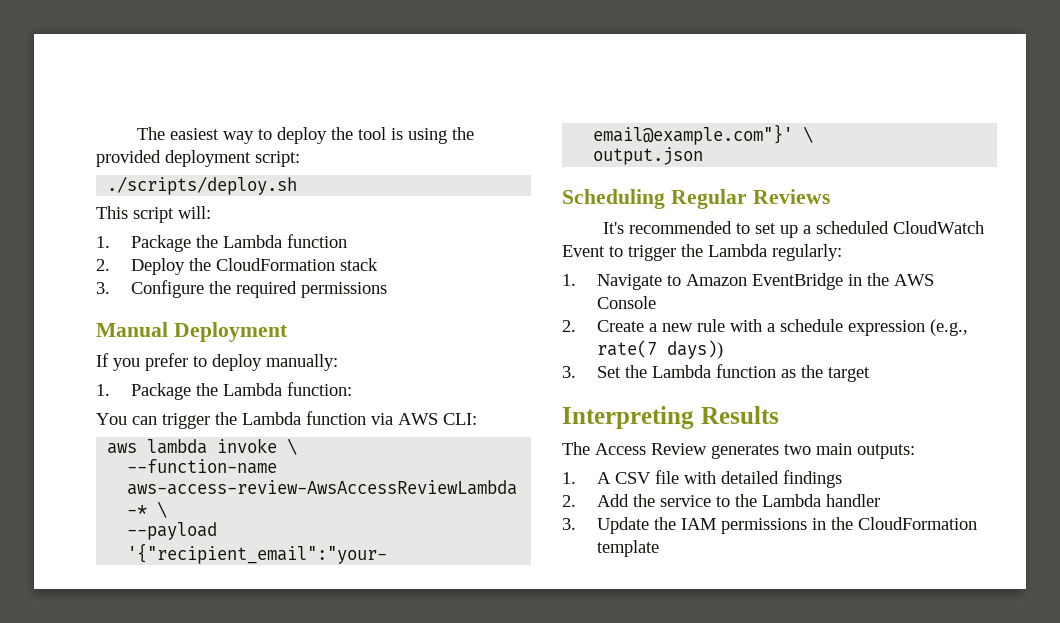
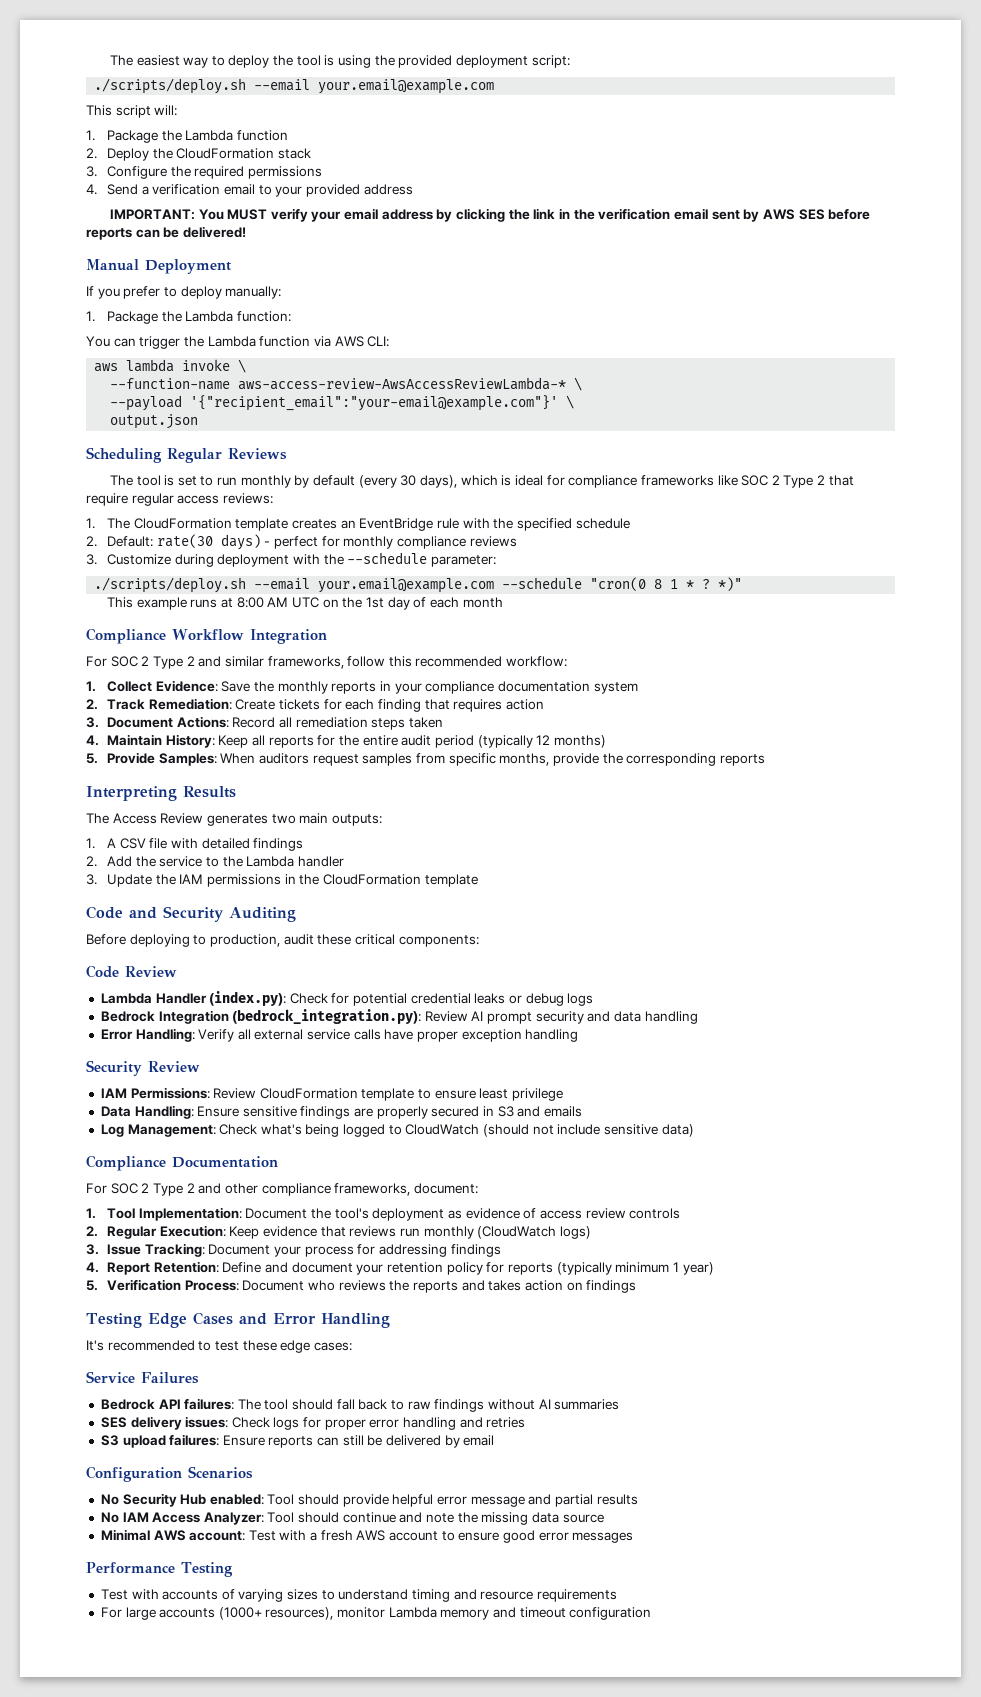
  The easiest way to deploy the tool is using the provided deployment script:
- ./scripts/deploy.sh
+ ./scripts/deploy.sh --email your.email@example.com
+ 4. Send a verification email to your provided address
+ IMPORTANT: You MUST verify your email address by clicking the link in the verification email sent by AWS SES before reports can be delivered!
- It's recommended to set up a scheduled CloudWatch Event to trigger the Lambda regularly:
- 1. Navigate to Amazon EventBridge in the AWS Console
- 2. Create a new rule with a schedule expression (e.g., rate(7 days))
- 3. Set the Lambda function as the target
+ The tool is set to run monthly by default (every 30 days), which is ideal for compliance frameworks like SOC 2 Type 2 that require regular access reviews:
+ 1. The CloudFormation template creates an EventBridge rule with the specified schedule
+ 2. Default: rate(30 days) - perfect for monthly compliance reviews
+ 3. Customize during deployment with the --schedule parameter:
+ ./scripts/deploy.sh --email your.email@example.com --schedule "cron(0 8 1 * ? *)"
+ This example runs at 8:00 AM UTC on the 1st day of each month
+ Compliance Workflow Integration
+ For SOC 2 Type 2 and similar frameworks, follow this recommended workflow:
+ 1. Collect Evidence: Save the monthly reports in your compliance documentation system
+ 2. Track Remediation: Create tickets for each finding that requires action
+ 3. Document Actions: Record all remediation steps taken
+ 4. Maintain History: Keep all reports for the entire audit period (typically 12 months)
+ 5. Provide Samples: When auditors request samples from specific months, provide the corresponding reports
+ Code and Security Auditing
+ Before deploying to production, audit these critical components:
+ Code Review
+ Lambda Handler (index.py): Check for potential credential leaks or debug logs
+ Bedrock Integration (bedrock_integration.py): Review AI prompt security and data handling
+ Error Handling: Verify all external service calls have proper exception handling
+ Security Review
+ IAM Permissions: Review CloudFormation template to ensure least privilege
+ Data Handling: Ensure sensitive findings are properly secured in S3 and emails
+ Log Management: Check what's being logged to CloudWatch (should not include sensitive data)
+ Compliance Documentation
+ For SOC 2 Type 2 and other compliance frameworks, document:
+ 1. Tool Implementation: Document the tool's deployment as evidence of access review controls
+ 2. Regular Execution: Keep evidence that reviews run monthly (CloudWatch logs)
+ 3. Issue Tracking: Document your process for addressing findings
+ 4. Report Retention: Define and document your retention policy for reports (typically minimum 1 year)
+ 5. Verification Process: Document who reviews the reports and takes action on findings
+ Testing Edge Cases and Error Handling
+ It's recommended to test these edge cases:
+ Service Failures
+ Bedrock API failures: The tool should fall back to raw findings without AI summaries
+ SES delivery issues: Check logs for proper error handling and retries
+ S3 upload failures: Ensure reports can still be delivered by email
+ Configuration Scenarios
+ No Security Hub enabled: Tool should provide helpful error message and partial results
+ No IAM Access Analyzer: Tool should continue and note the missing data source
+ Minimal AWS account: Test with a fresh AWS account to ensure good error messages
+ Performance Testing
+ Test with accounts of varying sizes to understand timing and resource requirements
+ For large accounts (1000+ resources), monitor Lambda memory and timeout configuration

